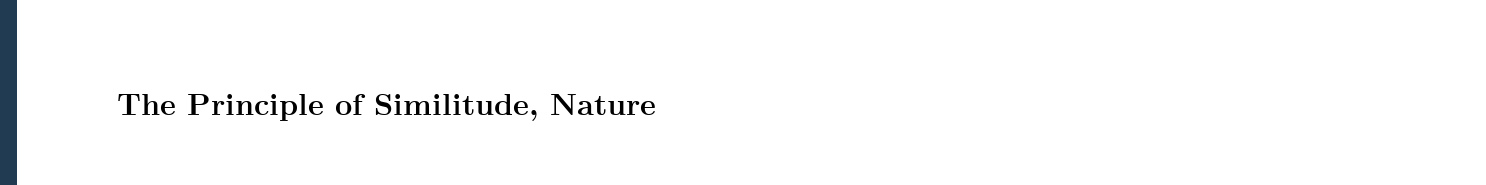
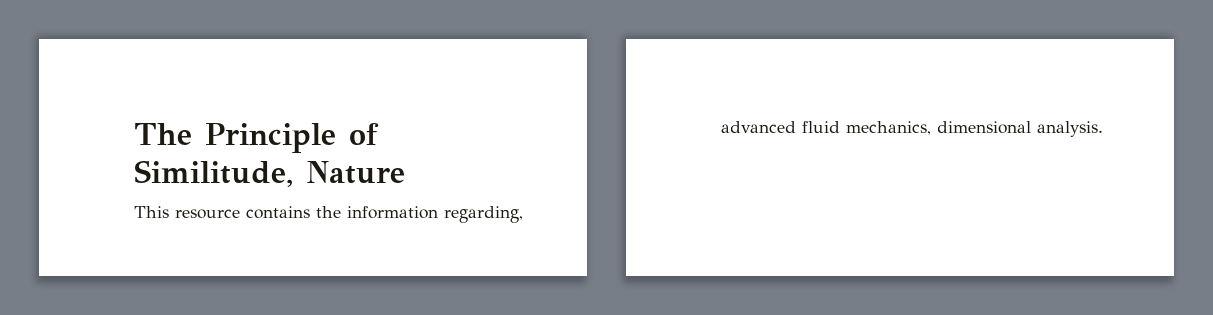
+ This resource contains the information regarding, advanced fluid mechanics, dimensional analysis.

